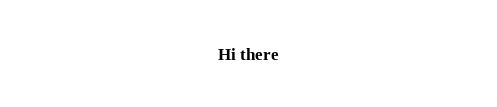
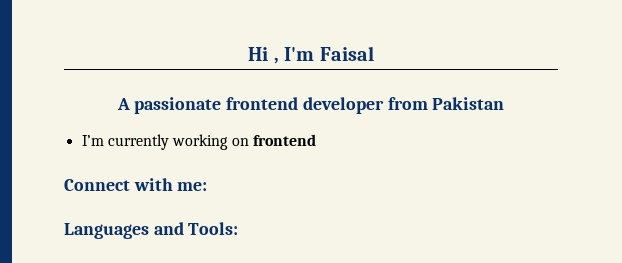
- Hi there
+ Hi , I'm Faisal
+ A passionate frontend developer from Pakistan
+ I’m currently working on frontend
+ Connect with me:
+ Languages and Tools:

